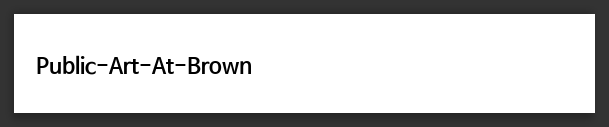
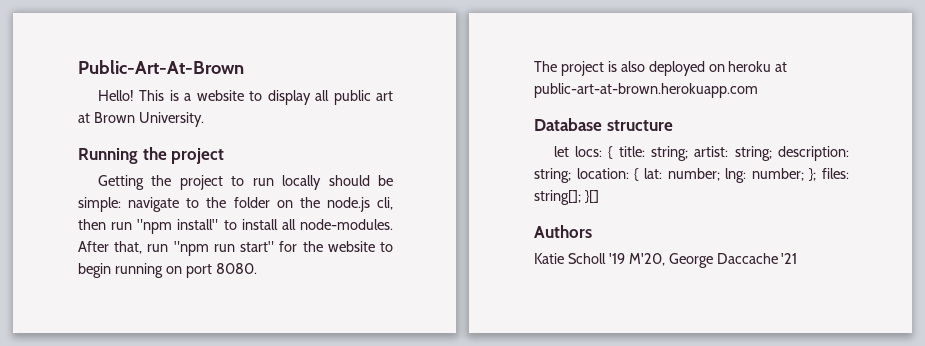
+ Hello! This is a website to display all public art at Brown University.
+ Running the project
+ Getting the project to run locally should be simple: navigate to the folder on the node.js cli, then run "npm install" to install all node-modules. After that, run "npm run start" for the website to begin running on port 8080.
+ The project is also deployed on heroku at public-art-at-brown.herokuapp.com
+ Database structure
+ let locs: { title: string; artist: string; description: string; location: { lat: number; lng: number; }; files: string[]; }[]
+ Authors
+ Katie Scholl '19 M'20, George Daccache '21

